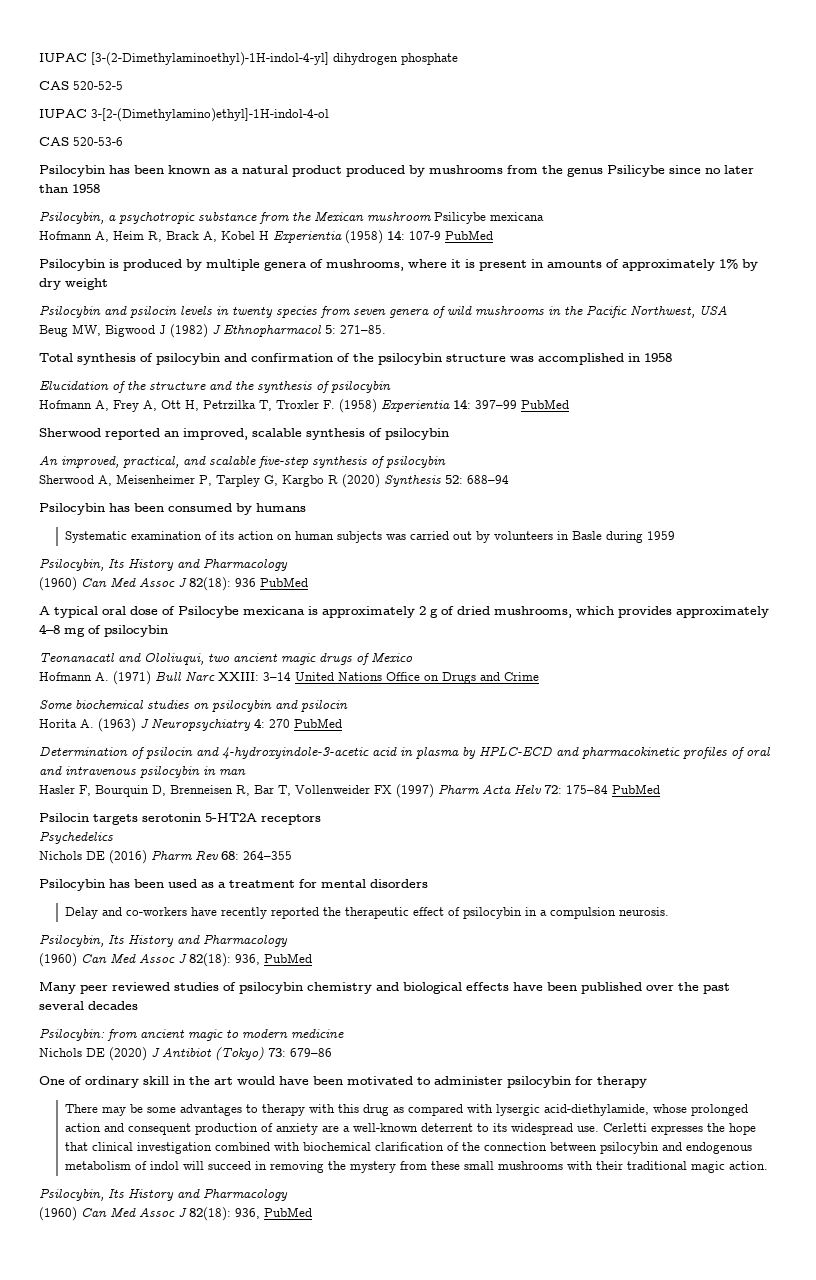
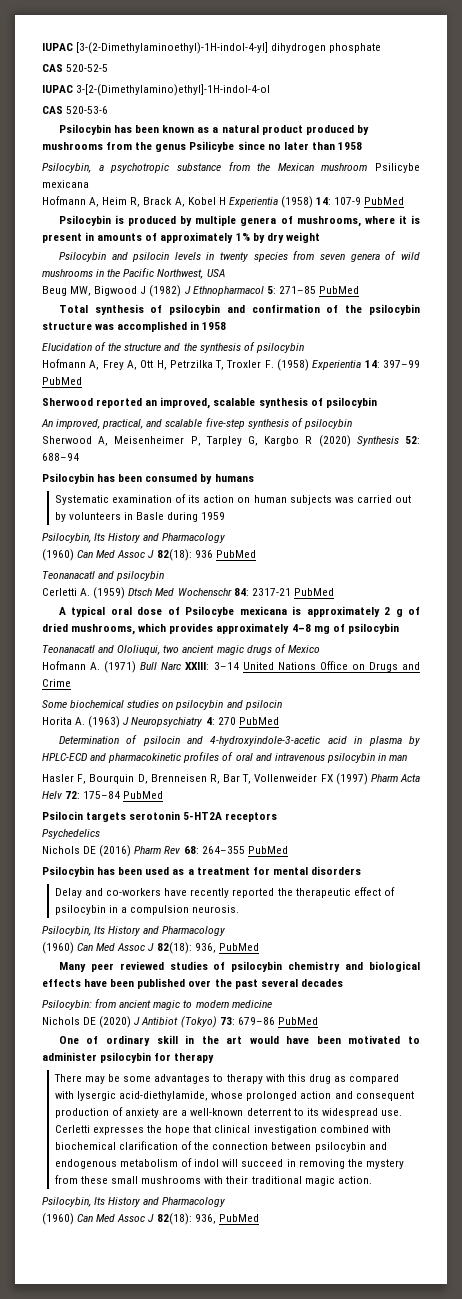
- Beug MW, Bigwood J (1982) J Ethnopharmacol 5: 271–85.
+ Beug MW, Bigwood J (1982) J Ethnopharmacol 5: 271–85 PubMed
+ Teonanacatl and psilocybin
+ Cerletti A. (1959) Dtsch Med Wochenschr 84: 2317-21 PubMed
- Nichols DE (2016) Pharm Rev 68: 264–355
+ Nichols DE (2016) Pharm Rev 68: 264–355 PubMed
- Nichols DE (2020) J Antibiot (Tokyo) 73: 679–86
+ Nichols DE (2020) J Antibiot (Tokyo) 73: 679–86 PubMed

